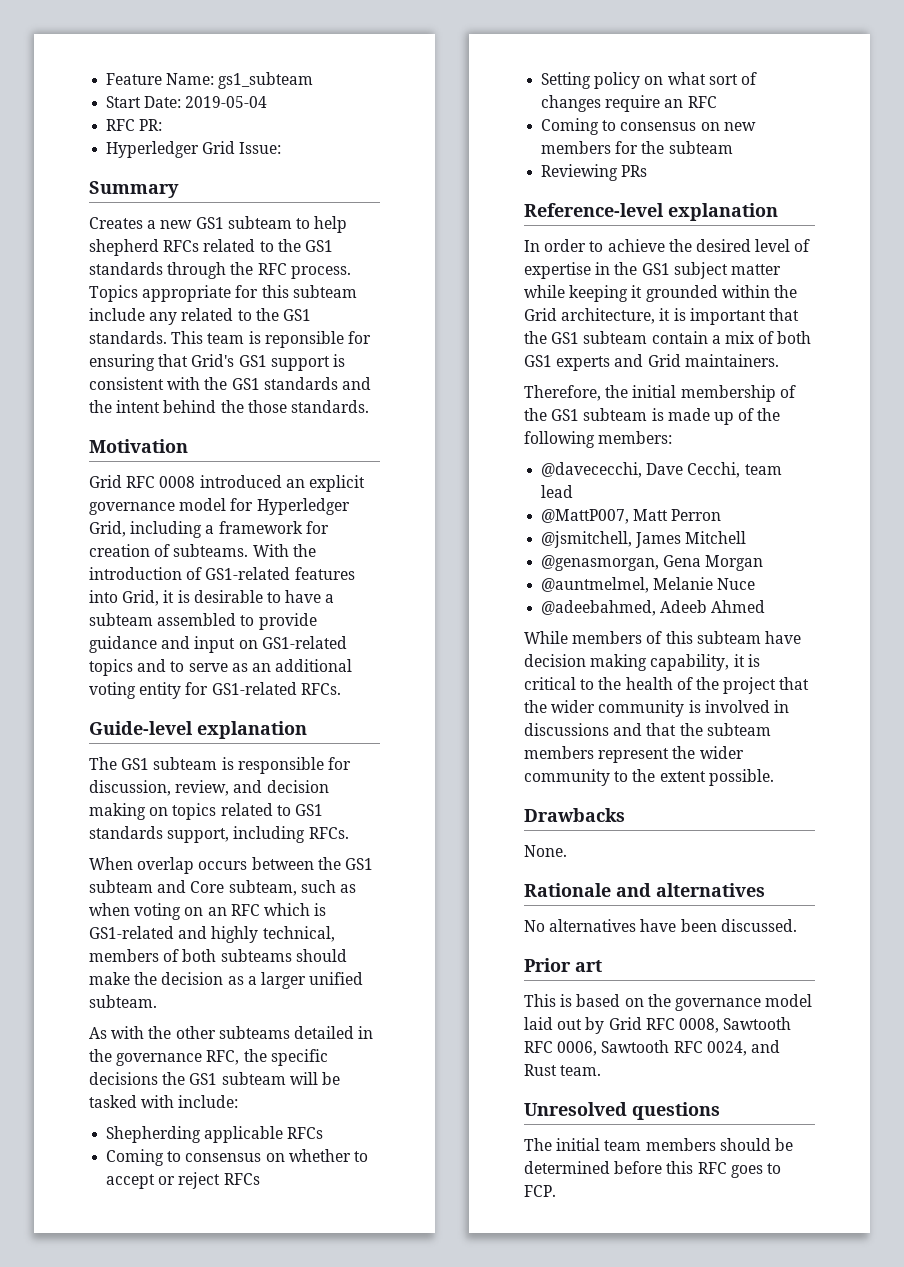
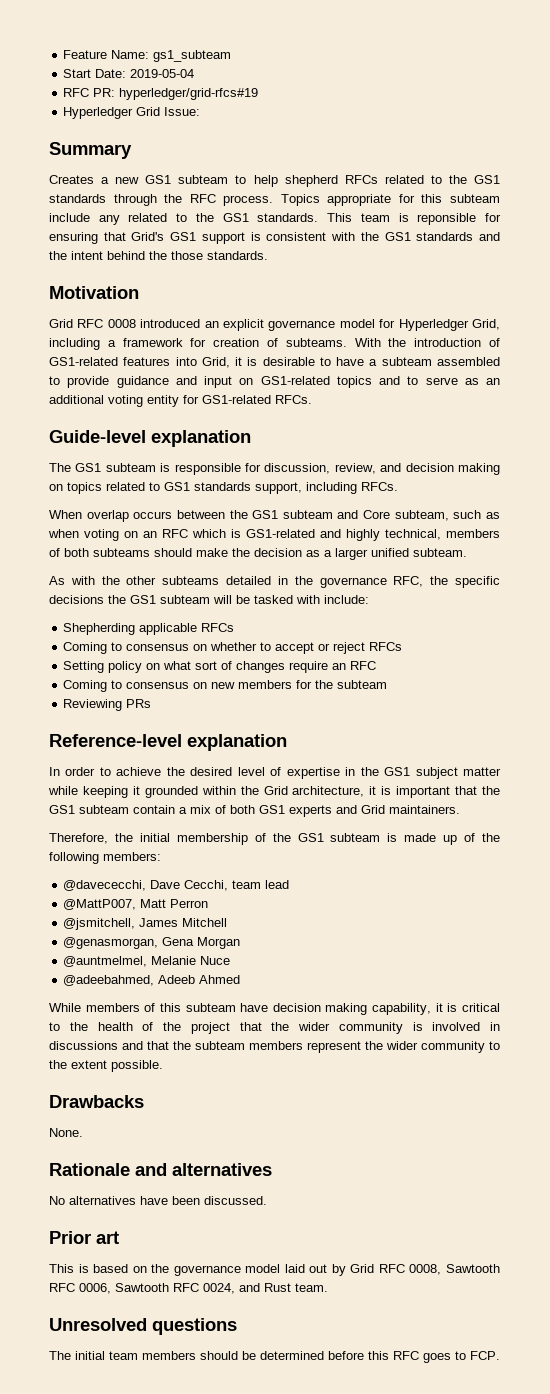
- RFC PR:
+ RFC PR: hyperledger/grid-rfcs#19

